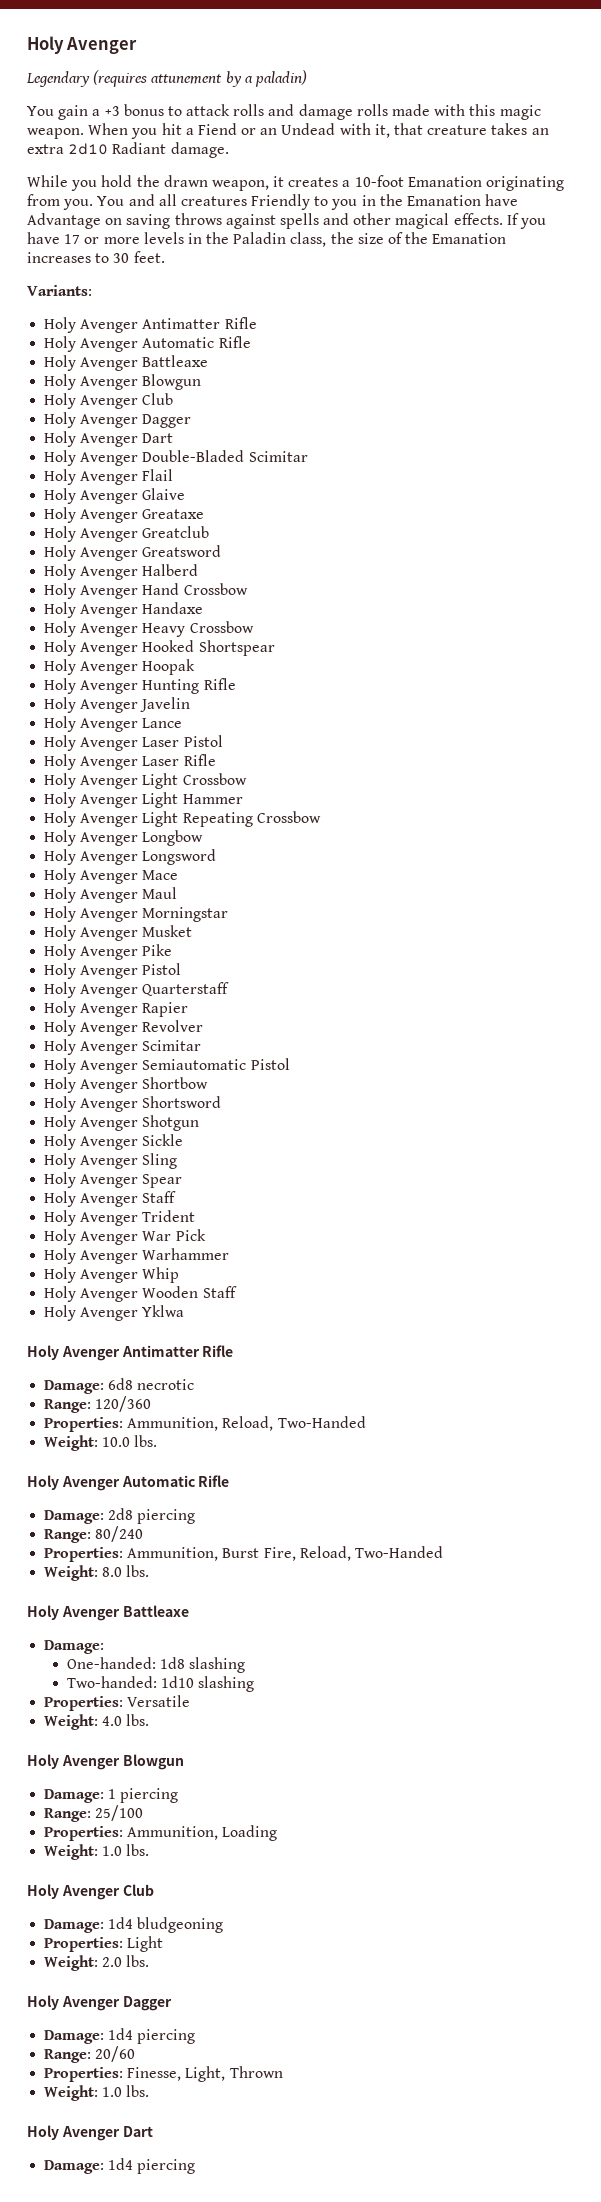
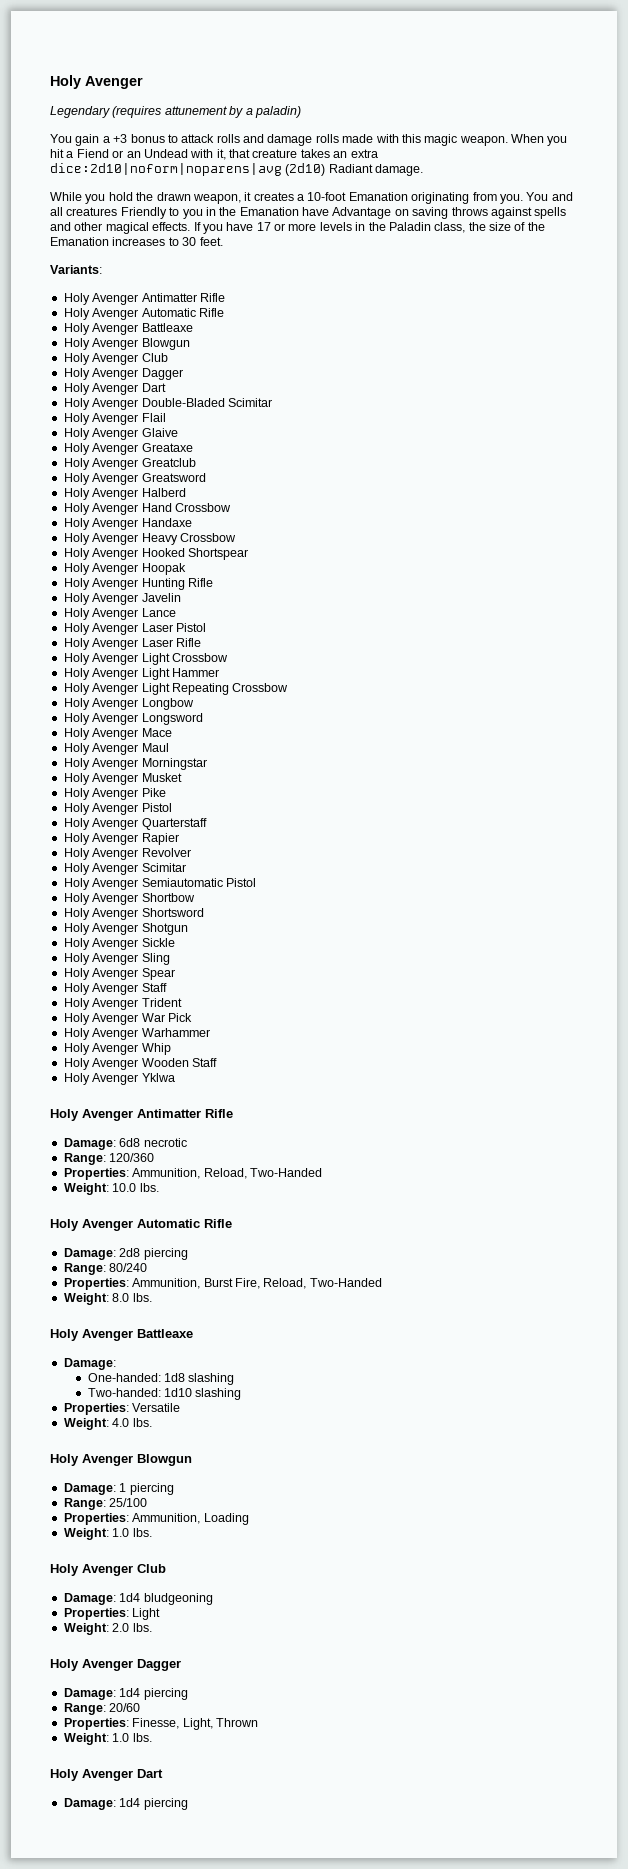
- When you hit a Fiend or an Undead with it, that creature takes an extra 2d10 Radiant damage.
+ When you hit a Fiend or an Undead with it, that creature takes an extra dice:2d10|noform|noparens|avg (2d10) Radiant damage.

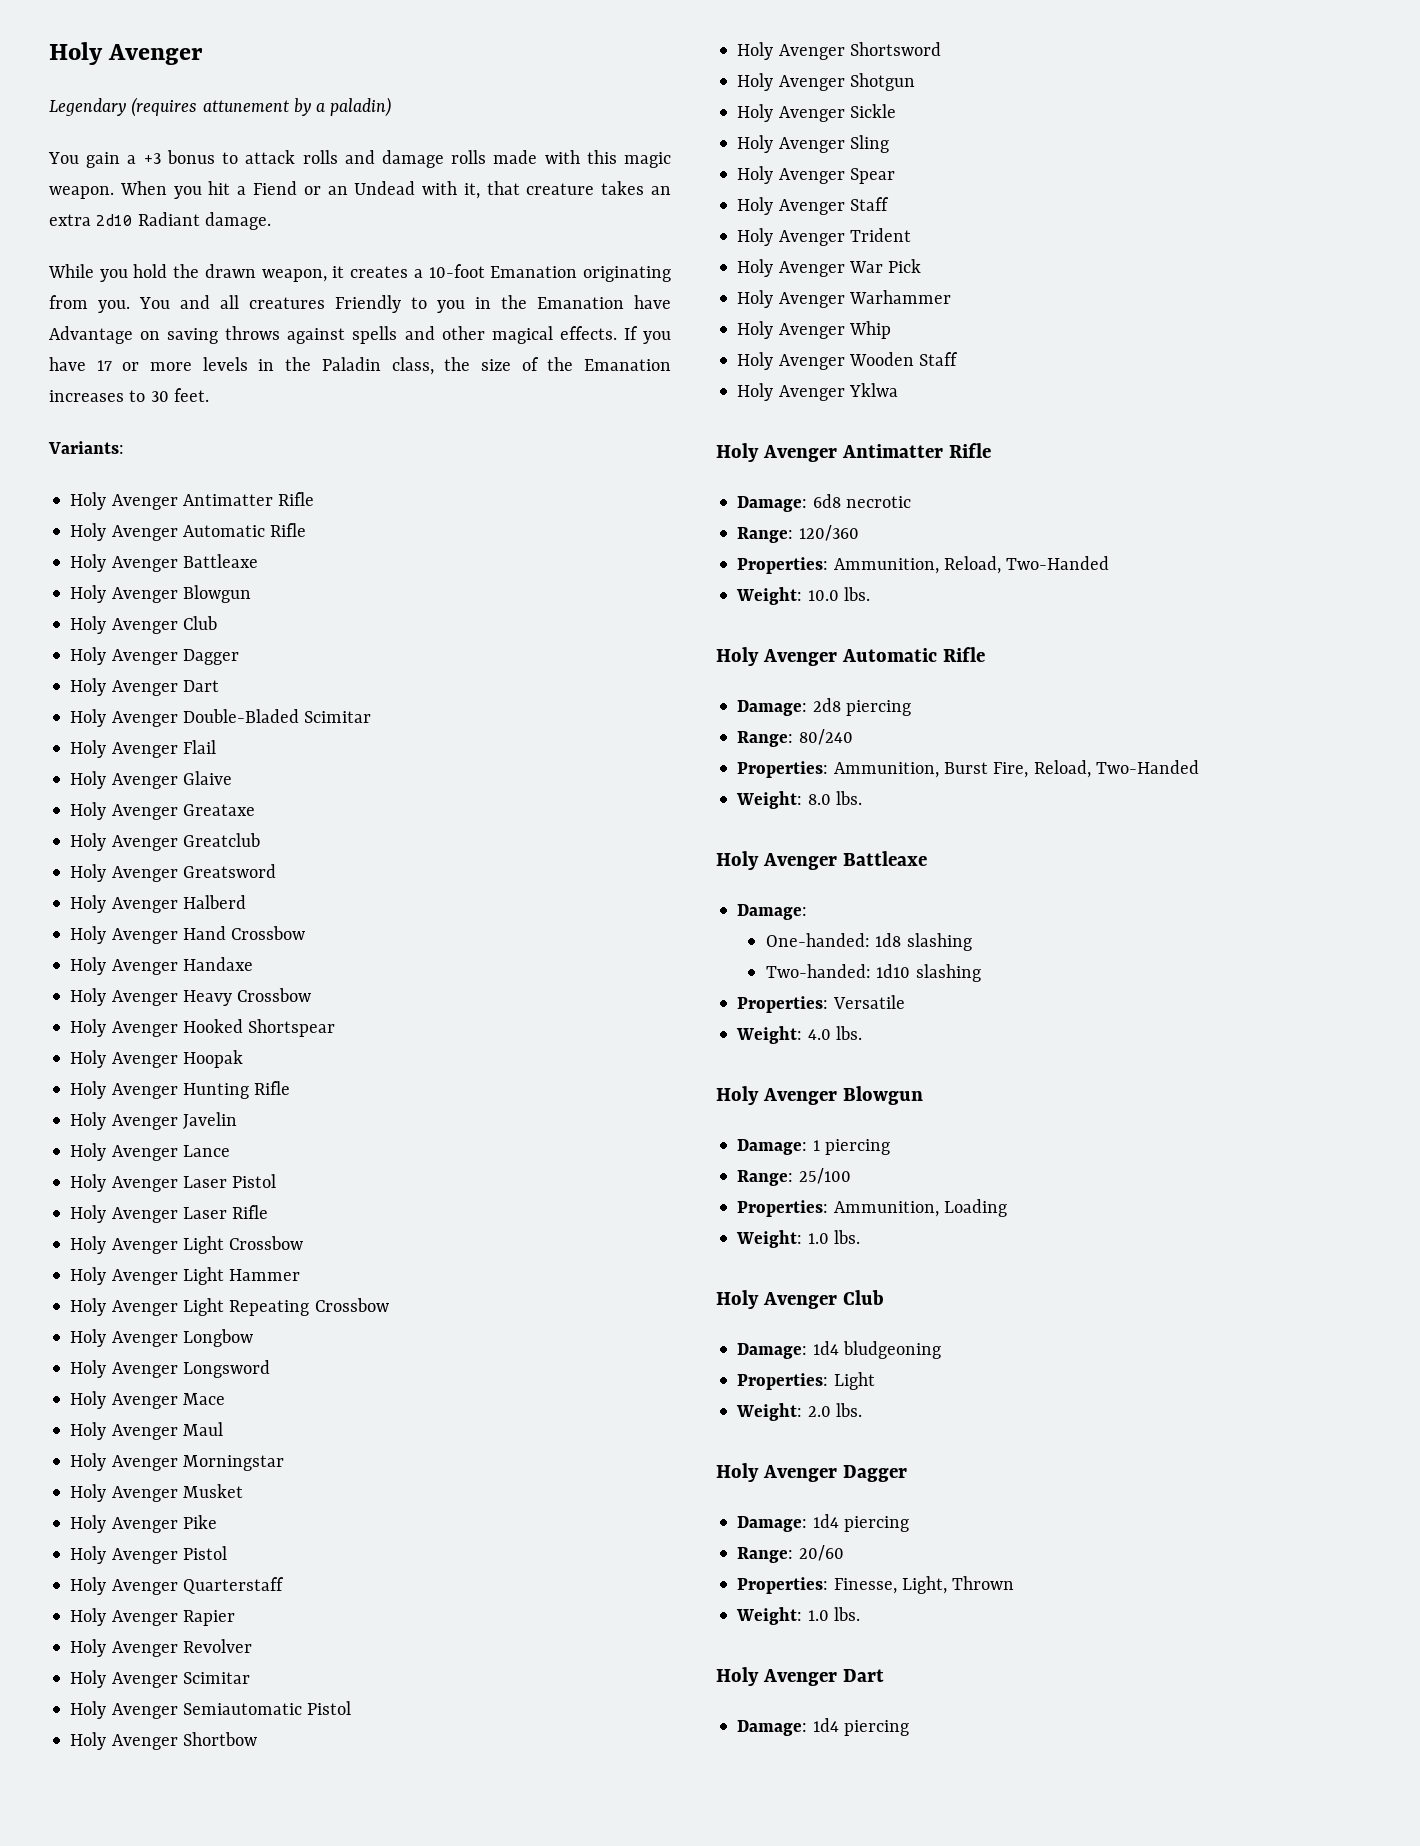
- When you hit a Fiend or an Undead with it, that creature takes an extra dice:2d10|noform|noparens|avg (2d10) Radiant damage.
+ When you hit a Fiend or an Undead with it, that creature takes an extra 2d10 Radiant damage.

